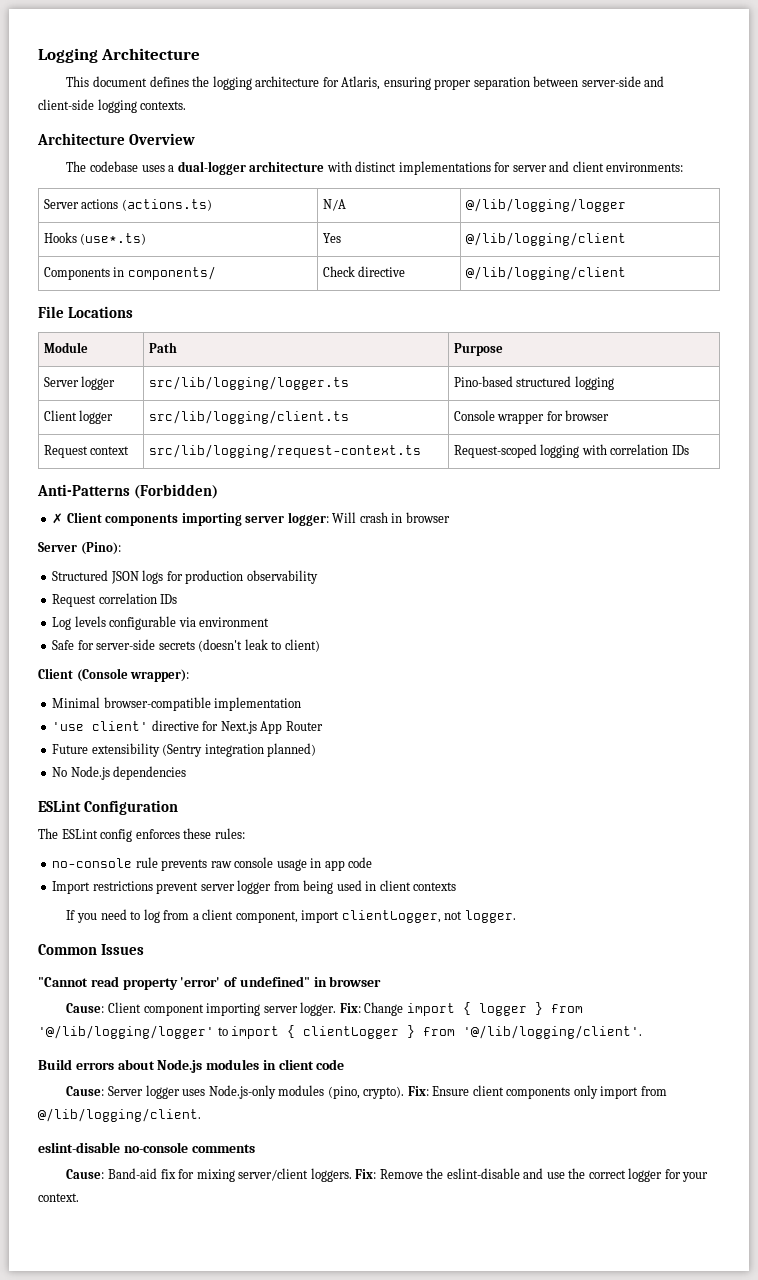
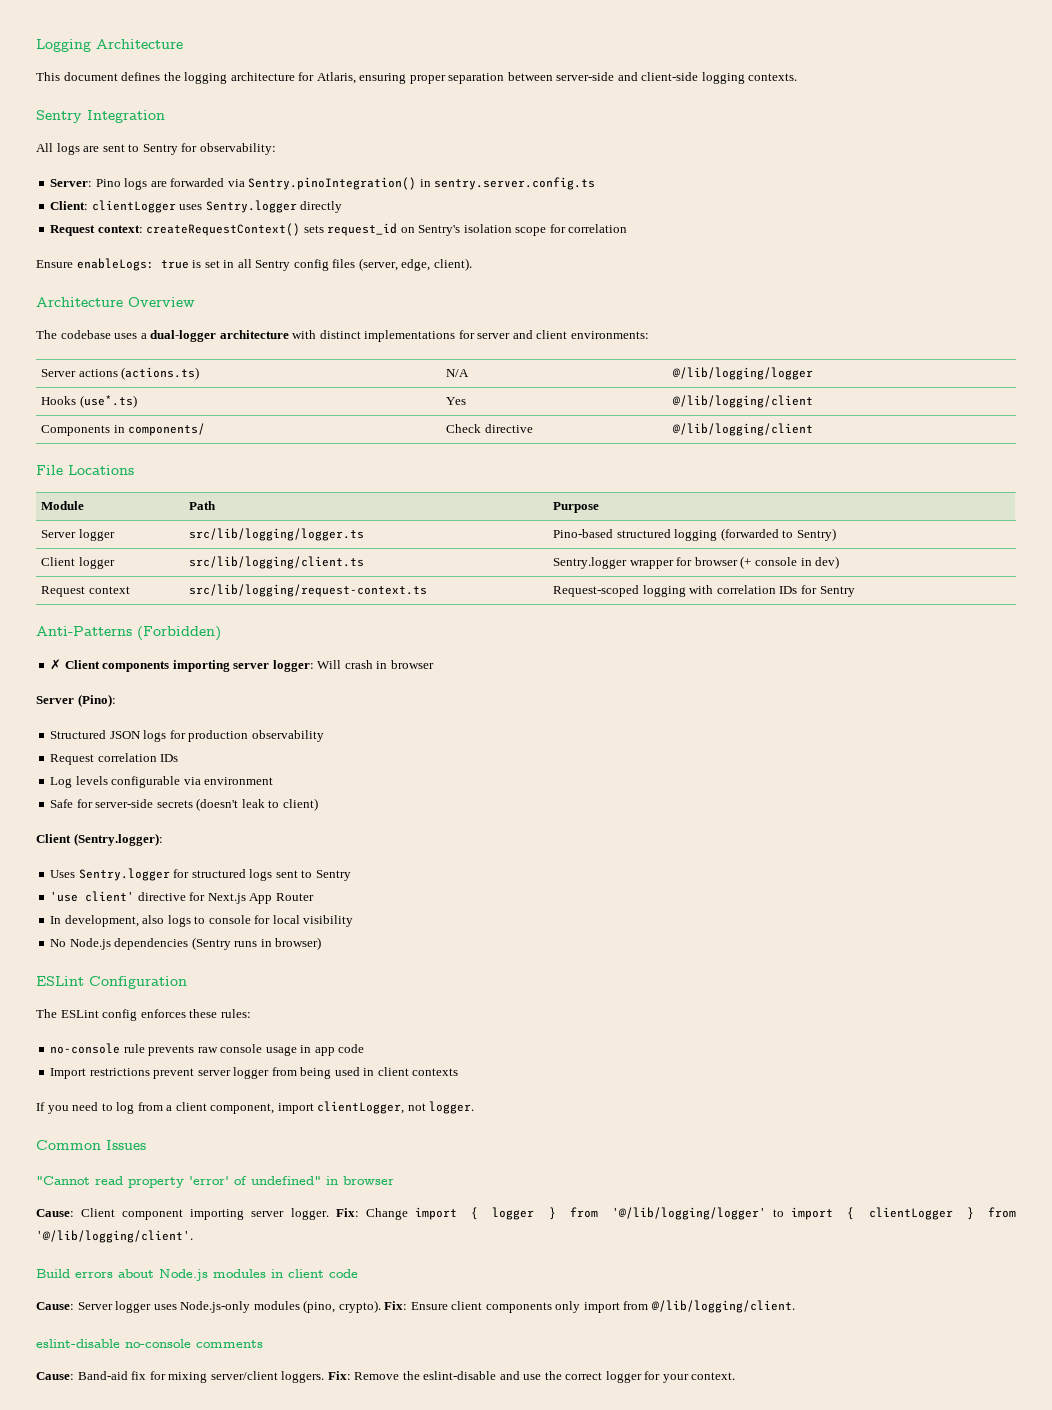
+ Sentry Integration
+ All logs are sent to Sentry for observability:
+ Server: Pino logs are forwarded via Sentry.pinoIntegration() in sentry.server.config.ts
+ Client: clientLogger uses Sentry.logger directly
+ Request context: createRequestContext() sets request_id on Sentry's isolation scope for correlation
+ Ensure enableLogs: true is set in all Sentry config files (server, edge, client).
- Server logger | src/lib/logging/logger.ts | Pino-based structured logging
+ Server logger | src/lib/logging/logger.ts | Pino-based structured logging (forwarded to Sentry)
- Client logger | src/lib/logging/client.ts | Console wrapper for browser
+ Client logger | src/lib/logging/client.ts | Sentry.logger wrapper for browser (+ console in dev)
- Request context | src/lib/logging/request-context.ts | Request-scoped logging with correlation IDs
+ Request context | src/lib/logging/request-context.ts | Request-scoped logging with correlation IDs for Sentry
- Client (Console wrapper):
- Minimal browser-compatible implementation
+ Client (Sentry.logger):
+ Uses Sentry.logger for structured logs sent to Sentry
- Future extensibility (Sentry integration planned)
+ In development, also logs to console for local visibility
- No Node.js dependencies
+ No Node.js dependencies (Sentry runs in browser)

